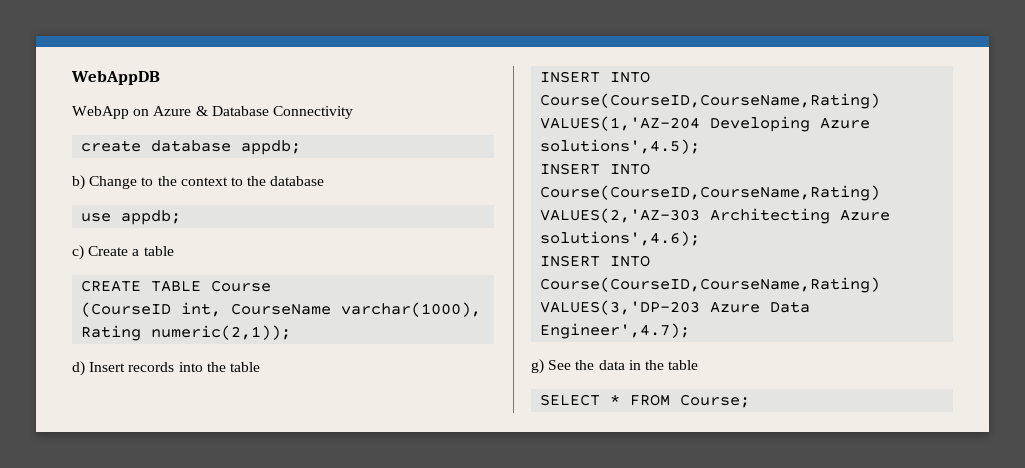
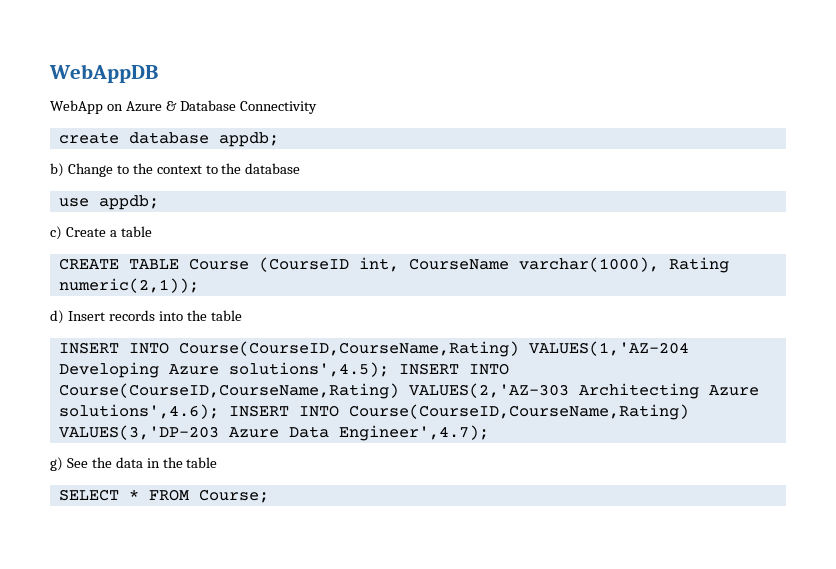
- CREATE TABLE Course
- (CourseID int, CourseName varchar(1000), Rating numeric(2,1));
+ CREATE TABLE Course (CourseID int, CourseName varchar(1000), Rating numeric(2,1));
- INSERT INTO Course(CourseID,CourseName,Rating) VALUES(1,'AZ-204 Developing Azure solutions',4.5);
- INSERT INTO Course(CourseID,CourseName,Rating) VALUES(2,'AZ-303 Architecting Azure solutions',4.6);
- INSERT INTO Course(CourseID,CourseName,Rating) VALUES(3,'DP-203 Azure Data Engineer',4.7);
+ INSERT INTO Course(CourseID,CourseName,Rating) VALUES(1,'AZ-204 Developing Azure solutions',4.5); INSERT INTO Course(CourseID,CourseName,Rating) VALUES(2,'AZ-303 Architecting Azure solutions',4.6); INSERT INTO Course(CourseID,CourseName,Rating) VALUES(3,'DP-203 Azure Data Engineer',4.7);

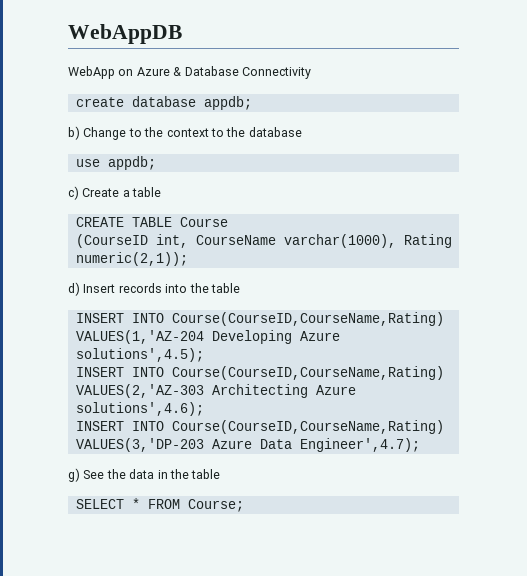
- CREATE TABLE Course (CourseID int, CourseName varchar(1000), Rating numeric(2,1));
+ CREATE TABLE Course
+ (CourseID int, CourseName varchar(1000), Rating numeric(2,1));
- INSERT INTO Course(CourseID,CourseName,Rating) VALUES(1,'AZ-204 Developing Azure solutions',4.5); INSERT INTO Course(CourseID,CourseName,Rating) VALUES(2,'AZ-303 Architecting Azure solutions',4.6); INSERT INTO Course(CourseID,CourseName,Rating) VALUES(3,'DP-203 Azure Data Engineer',4.7);
+ INSERT INTO Course(CourseID,CourseName,Rating) VALUES(1,'AZ-204 Developing Azure solutions',4.5);
+ INSERT INTO Course(CourseID,CourseName,Rating) VALUES(2,'AZ-303 Architecting Azure solutions',4.6);
+ INSERT INTO Course(CourseID,CourseName,Rating) VALUES(3,'DP-203 Azure Data Engineer',4.7);

